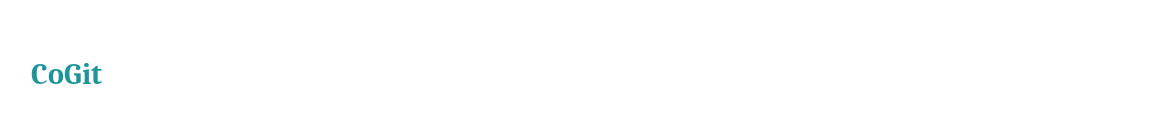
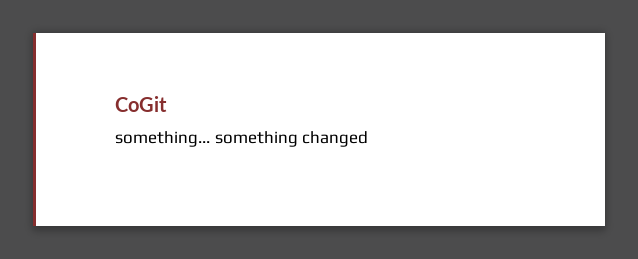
+ something... something changed

